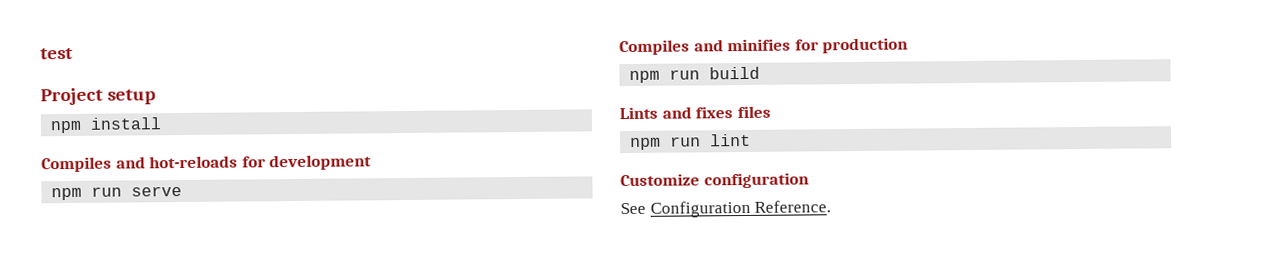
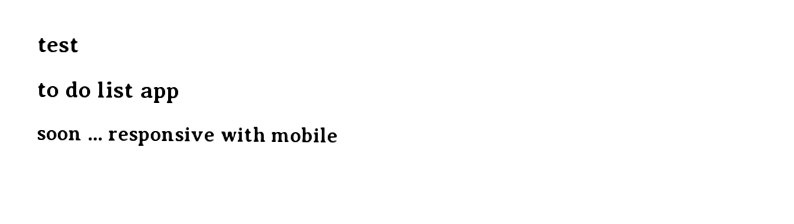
- Project setup
- npm install
- Compiles and hot-reloads for development
- npm run serve
- Compiles and minifies for production
- npm run build
- Lints and fixes files
- npm run lint
- Customize configuration
- See Configuration Reference.
+ to do list app
+ soon ... responsive with mobile

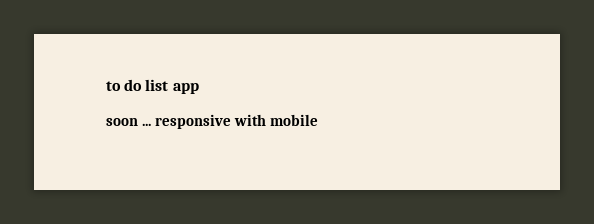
- test

